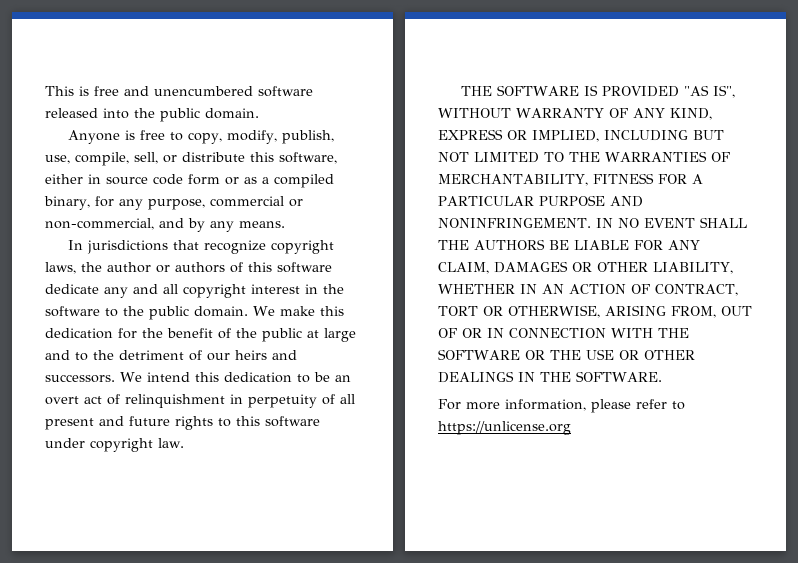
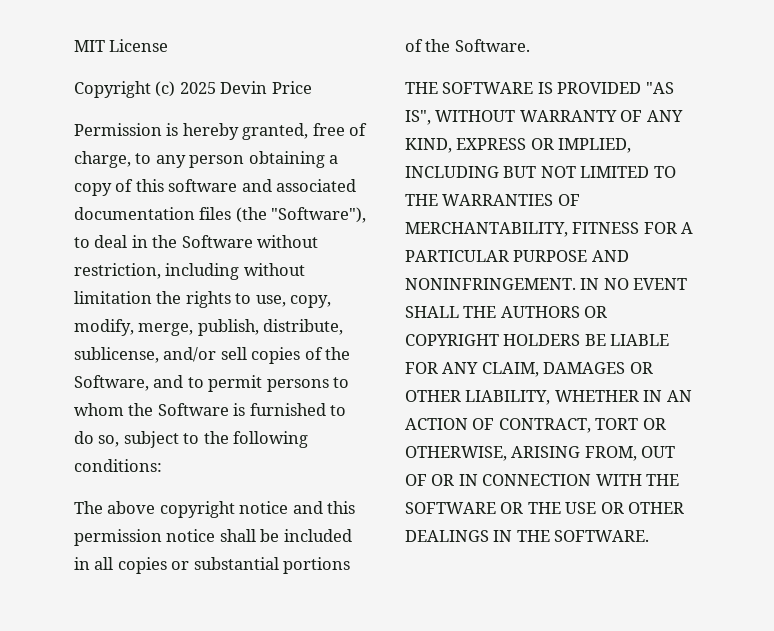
- This is free and unencumbered software released into the public domain.
- Anyone is free to copy, modify, publish, use, compile, sell, or distribute this software, either in source code form or as a compiled binary, for any purpose, commercial or non-commercial, and by any means.
- In jurisdictions that recognize copyright laws, the author or authors of this software dedicate any and all copyright interest in the software to the public domain. We make this dedication for the benefit of the public at large and to the detriment of our heirs and successors. We intend this dedication to be an overt act of relinquishment in perpetuity of all present and future rights to this software under copyright law.
+ MIT License
+ Copyright (c) 2025 Devin Price
+ Permission is hereby granted, free of charge, to any person obtaining a copy of this software and associated documentation files (the "Software"), to deal in the Software without restriction, including without limitation the rights to use, copy, modify, merge, publish, distribute, sublicense, and/or sell copies of the Software, and to permit persons to whom the Software is furnished to do so, subject to the following conditions:
+ The above copyright notice and this permission notice shall be included in all copies or substantial portions of the Software.
- IN NO EVENT SHALL THE AUTHORS BE LIABLE FOR ANY CLAIM, DAMAGES OR OTHER LIABILITY, WHETHER IN AN ACTION OF CONTRACT, TORT OR OTHERWISE, ARISING FROM, OUT OF OR IN CONNECTION WITH THE SOFTWARE OR THE USE OR OTHER DEALINGS IN THE SOFTWARE.
+ IN NO EVENT SHALL THE AUTHORS OR COPYRIGHT HOLDERS BE LIABLE FOR ANY CLAIM, DAMAGES OR OTHER LIABILITY, WHETHER IN AN ACTION OF CONTRACT, TORT OR OTHERWISE, ARISING FROM, OUT OF OR IN CONNECTION WITH THE SOFTWARE OR THE USE OR OTHER DEALINGS IN THE SOFTWARE.
- For more information, please refer to https://unlicense.org

